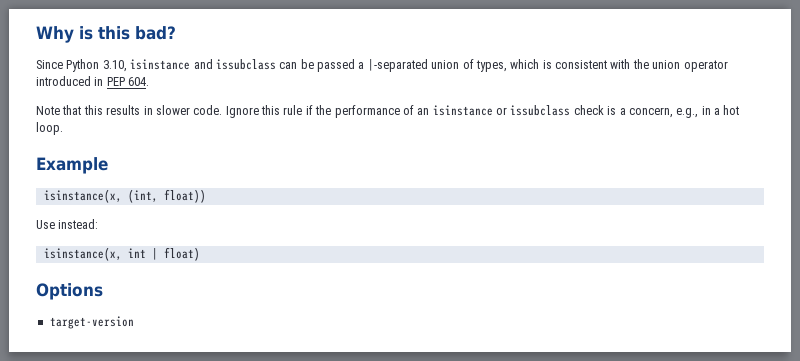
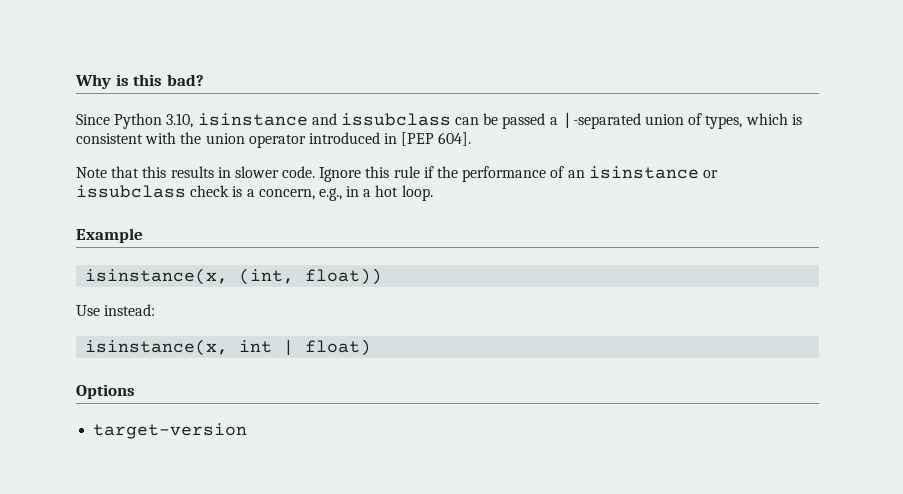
- Since Python 3.10, isinstance and issubclass can be passed a |-separated union of types, which is consistent with the union operator introduced in PEP 604.
+ Since Python 3.10, isinstance and issubclass can be passed a |-separated union of types, which is consistent with the union operator introduced in [PEP 604].

